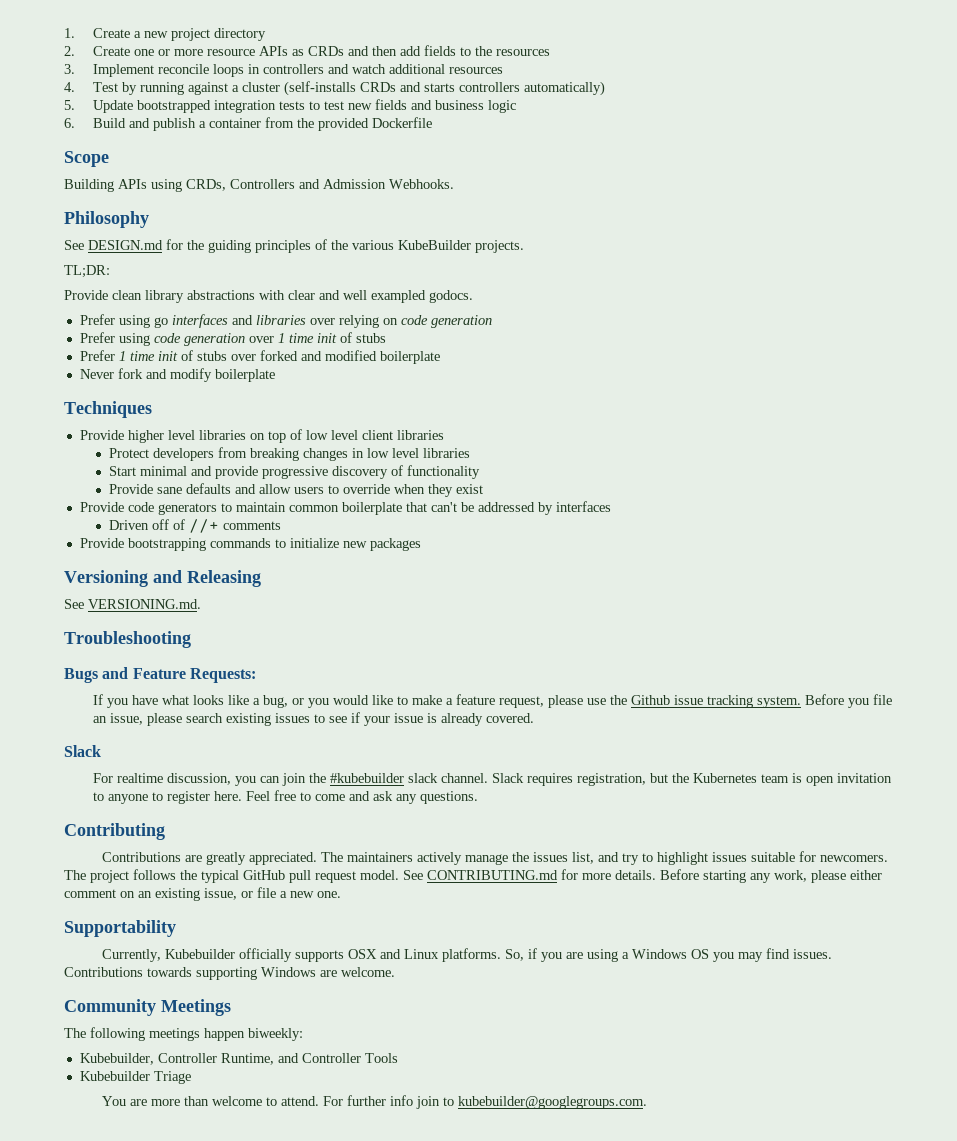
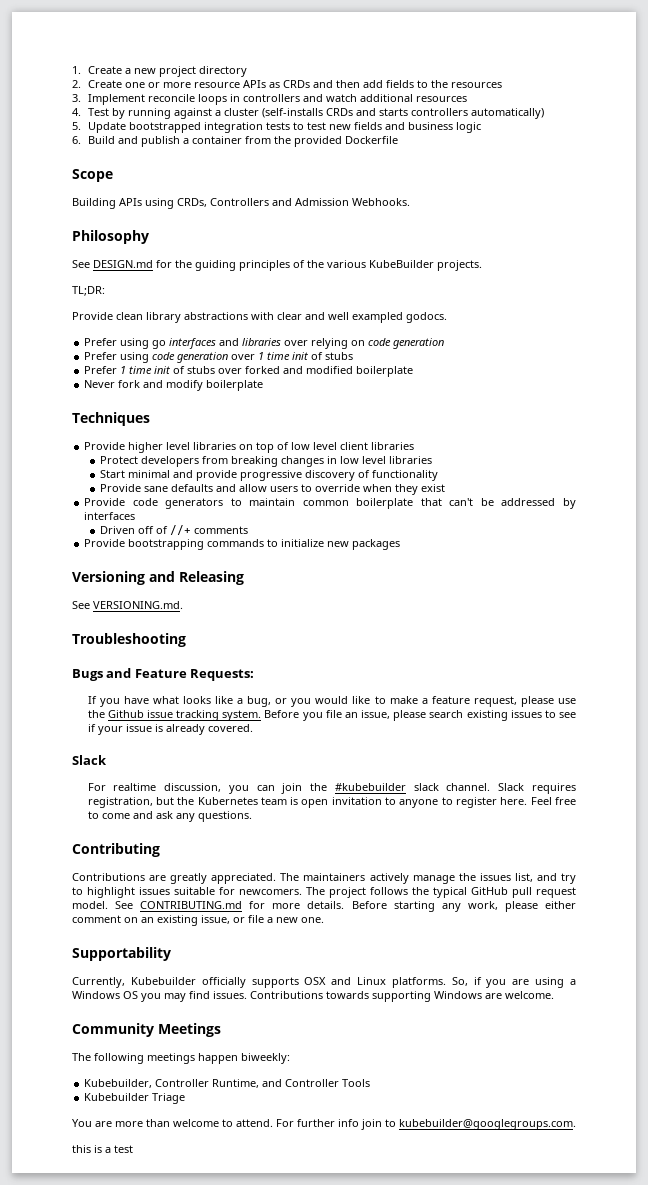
+ this is a test

